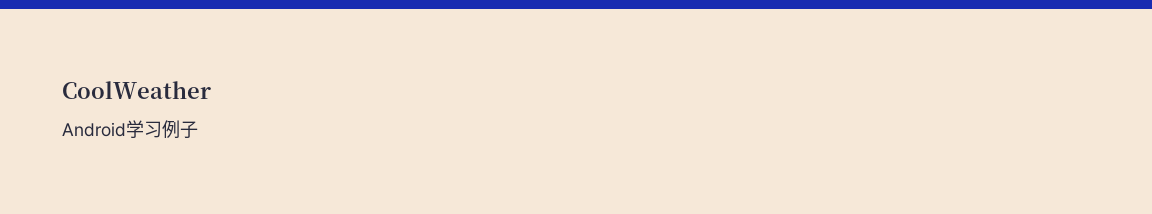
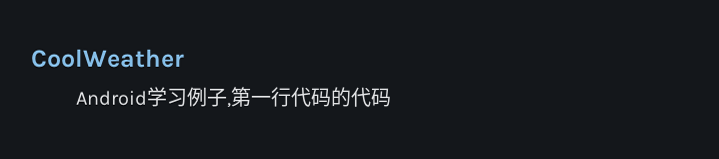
- Android学习例子
+ Android学习例子,第一行代码的代码

